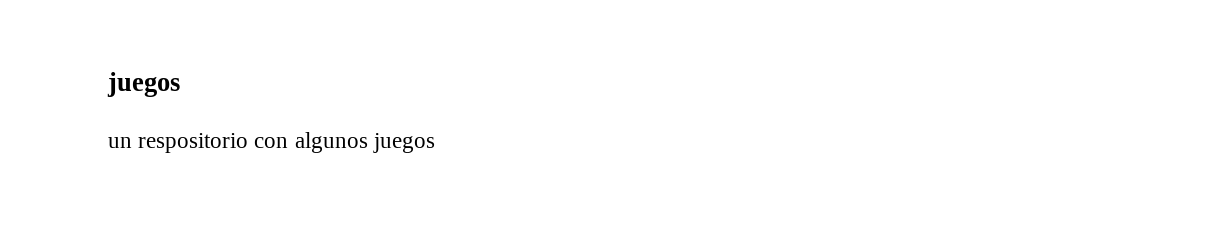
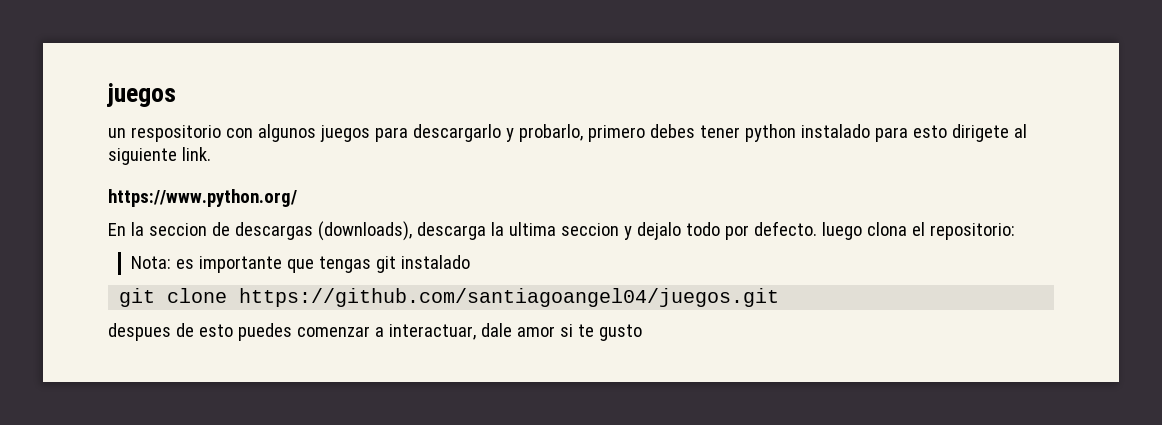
- un respositorio con algunos juegos
+ un respositorio con algunos juegos para descargarlo y probarlo, primero debes tener python instalado para esto dirigete al siguiente link.
+ https://www.python.org/
+ En la seccion de descargas (downloads), descarga la ultima seccion y dejalo todo por defecto. luego clona el repositorio:
+ Nota: es importante que tengas git instalado
+ git clone https://github.com/santiagoangel04/juegos.git
+ despues de esto puedes comenzar a interactuar, dale amor si te gusto

